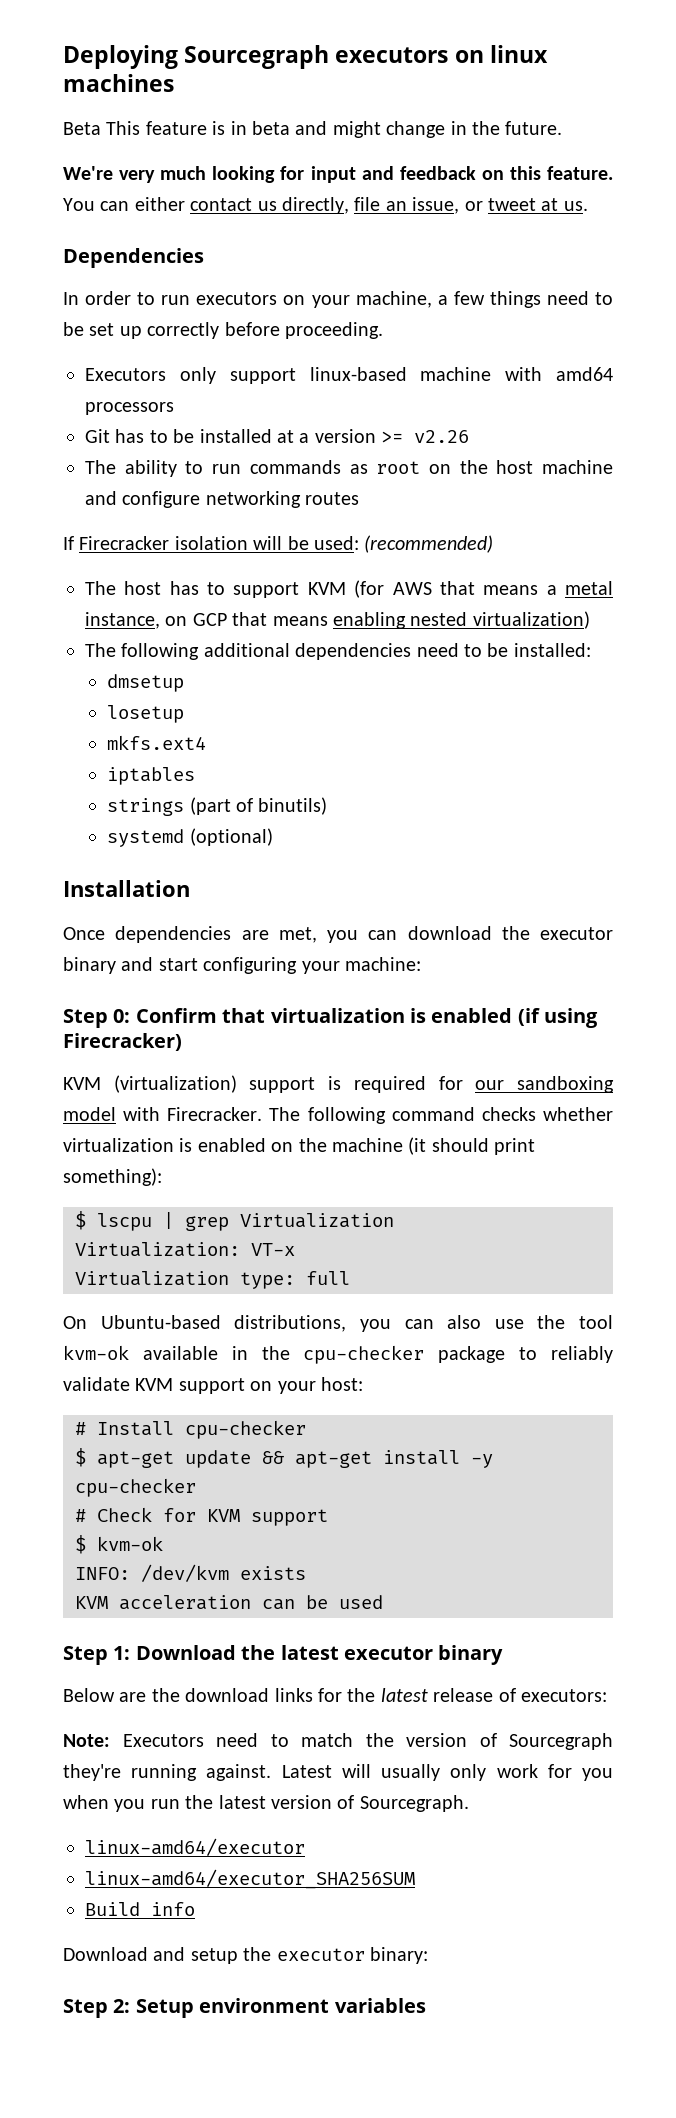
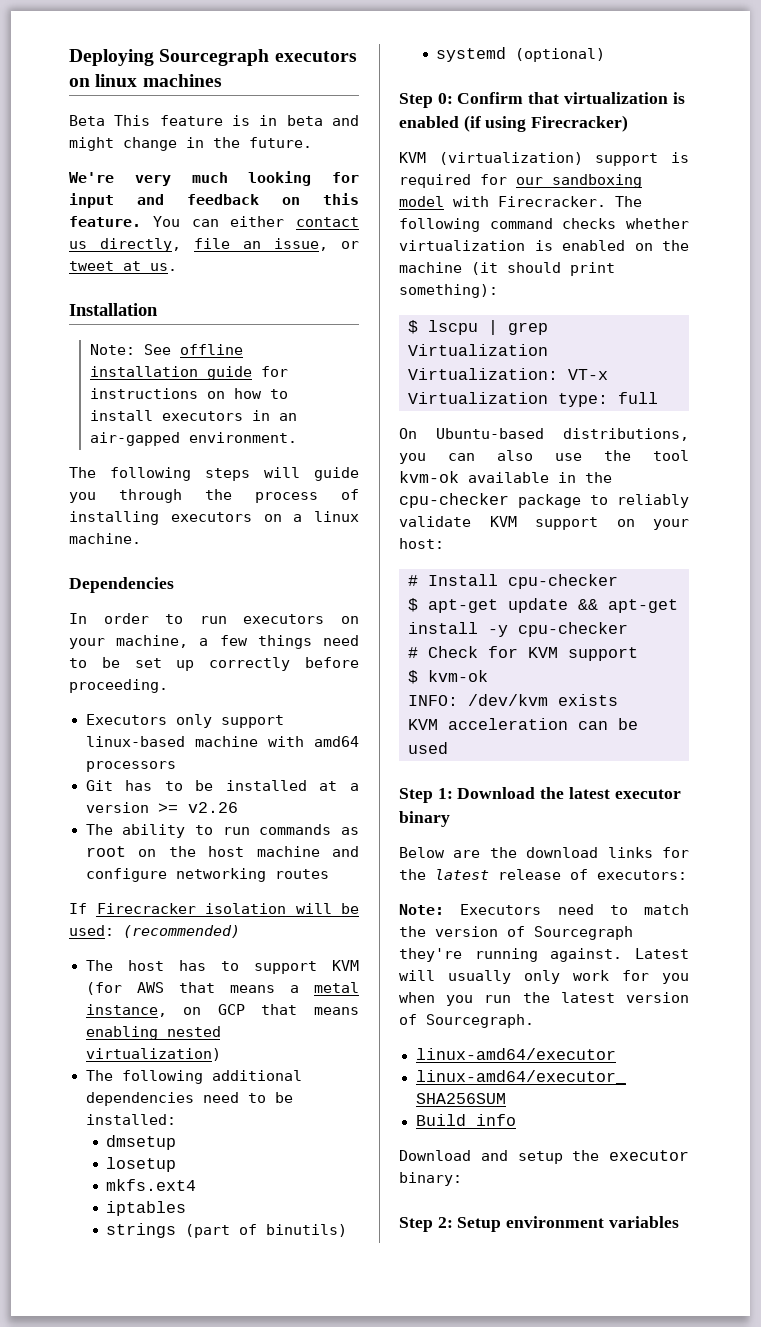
+ Installation
+ Note: See offline installation guide for instructions on how to install executors in an air-gapped environment.
+ The following steps will guide you through the process of installing executors on a linux machine.
- Installation
- Once dependencies are met, you can download the executor binary and start configuring your machine:

